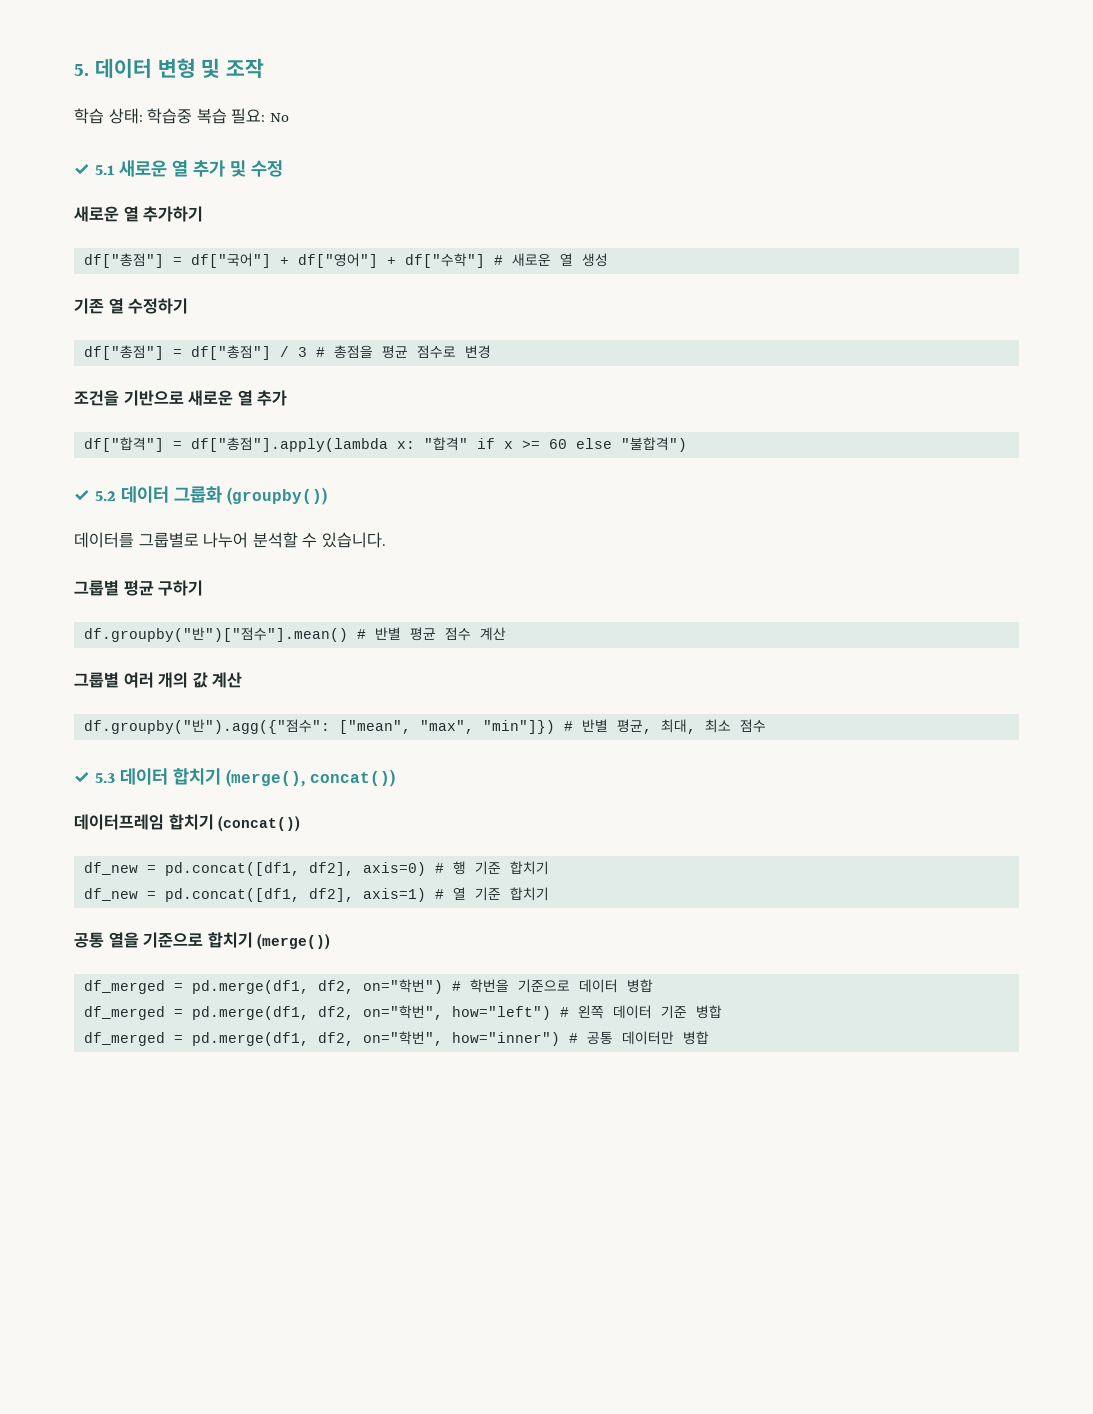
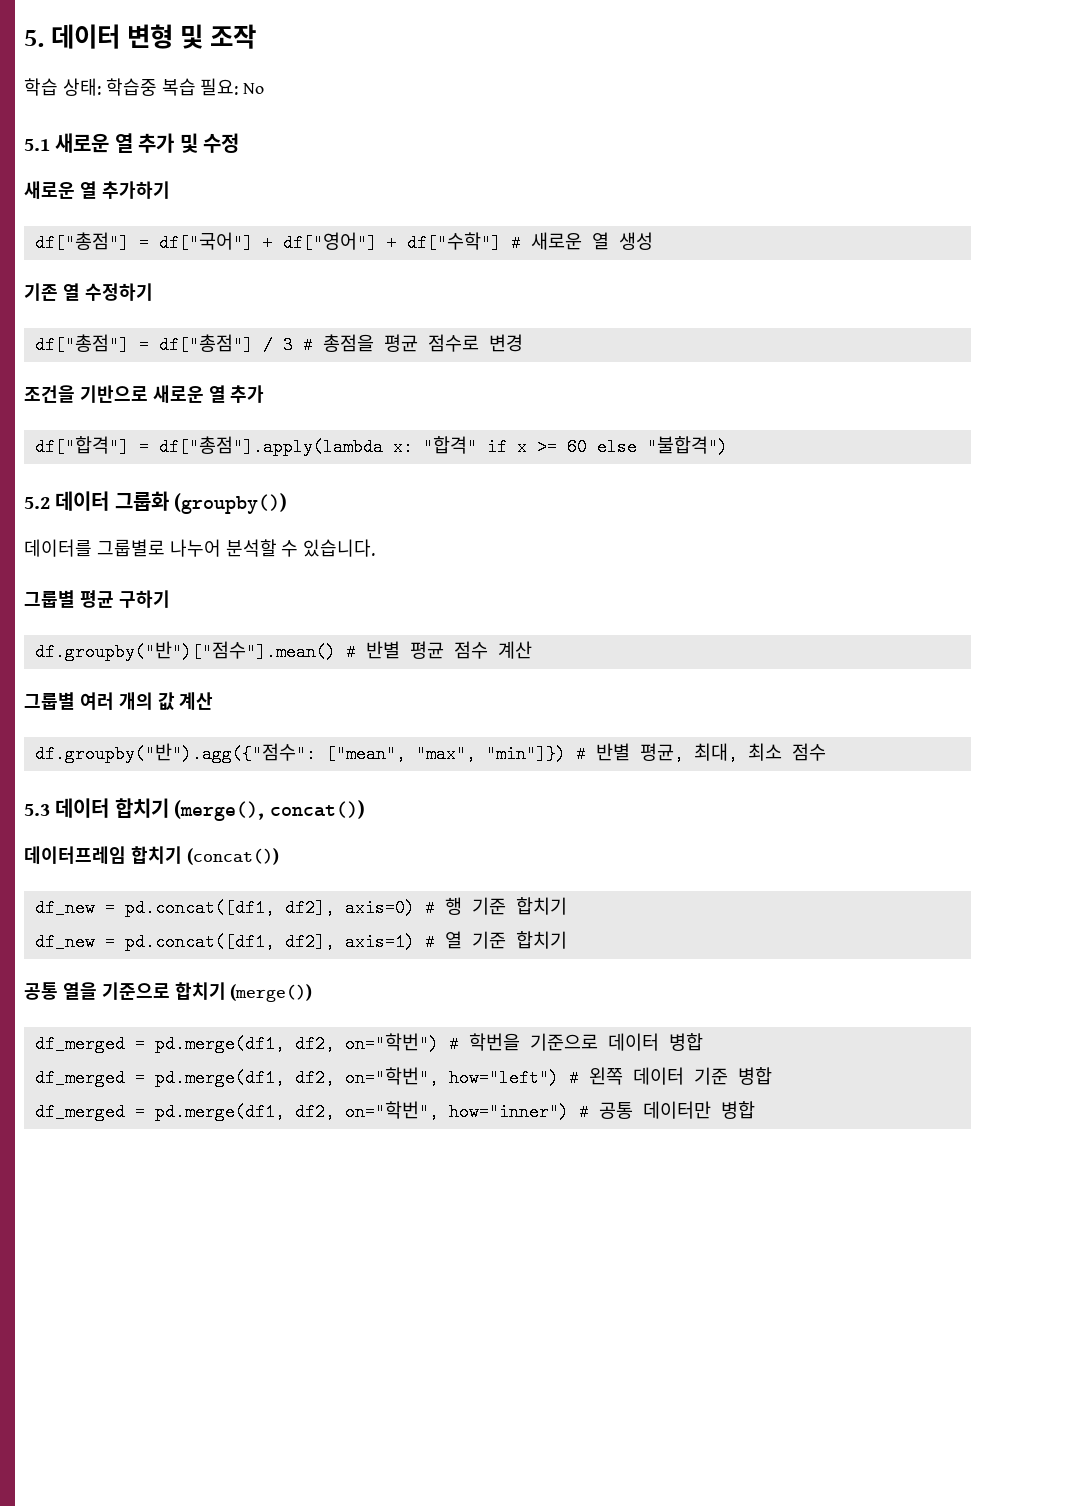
- ✓ 5.1 새로운 열 추가 및 수정
+ 5.1 새로운 열 추가 및 수정
- ✓ 5.2 데이터 그룹화 (groupby())
+ 5.2 데이터 그룹화 (groupby())
- ✓ 5.3 데이터 합치기 (merge(), concat())
+ 5.3 데이터 합치기 (merge(), concat())

